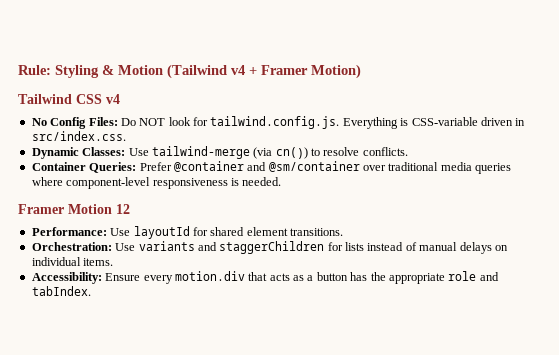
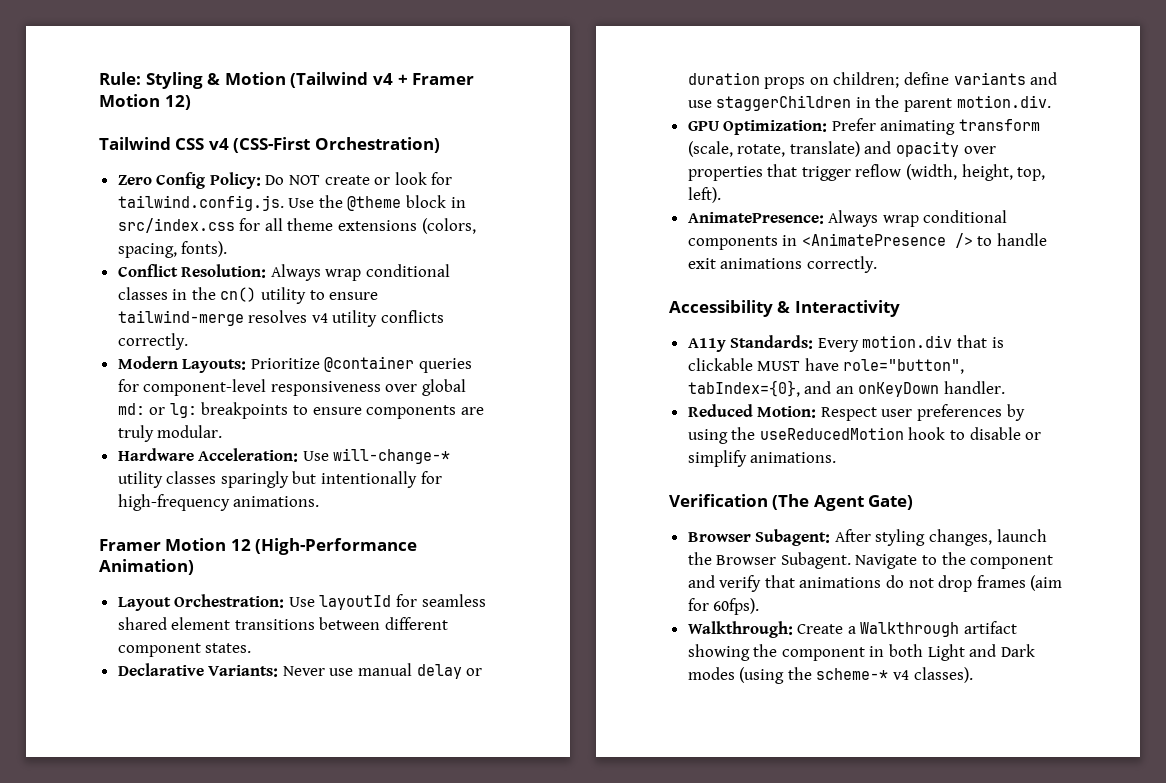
- Rule: Styling & Motion (Tailwind v4 + Framer Motion)
+ Rule: Styling & Motion (Tailwind v4 + Framer Motion 12)
- Tailwind CSS v4
- No Config Files: Do NOT look for tailwind.config.js. Everything is CSS-variable driven in src/index.css.
- Dynamic Classes: Use tailwind-merge (via cn()) to resolve conflicts.
- Container Queries: Prefer @container and @sm/container over traditional media queries where component-level responsiveness is needed.
+ Tailwind CSS v4 (CSS-First Orchestration)
+ Zero Config Policy: Do NOT create or look for tailwind.config.js. Use the @theme block in src/index.css for all theme extensions (colors, spacing, fonts).
+ Conflict Resolution: Always wrap conditional classes in the cn() utility to ensure tailwind-merge resolves v4 utility conflicts correctly.
+ Modern Layouts: Prioritize @container queries for component-level responsiveness over global md: or lg: breakpoints to ensure components are truly modular.
+ Hardware Acceleration: Use will-change-* utility classes sparingly but intentionally for high-frequency animations.
- Framer Motion 12
- Performance: Use layoutId for shared element transitions.
- Orchestration: Use variants and staggerChildren for lists instead of manual delays on individual items.
- Accessibility: Ensure every motion.div that acts as a button has the appropriate role and tabIndex.
+ Framer Motion 12 (High-Performance Animation)
+ Layout Orchestration: Use layoutId for seamless shared element transitions between different component states.
+ Declarative Variants: Never use manual delay or duration props on children; define variants and use staggerChildren in the parent motion.div.
+ GPU Optimization: Prefer animating transform (scale, rotate, translate) and opacity over properties that trigger reflow (width, height, top, left).
+ AnimatePresence: Always wrap conditional components in <AnimatePresence /> to handle exit animations correctly.
+ Accessibility & Interactivity
+ A11y Standards: Every motion.div that is clickable MUST have role="button", tabIndex={0}, and an onKeyDown handler.
+ Reduced Motion: Respect user preferences by using the useReducedMotion hook to disable or simplify animations.
+ Verification (The Agent Gate)
+ Browser Subagent: After styling changes, launch the Browser Subagent. Navigate to the component and verify that animations do not drop frames (aim for 60fps).
+ Walkthrough: Create a Walkthrough artifact showing the component in both Light and Dark modes (using the scheme-* v4 classes).

